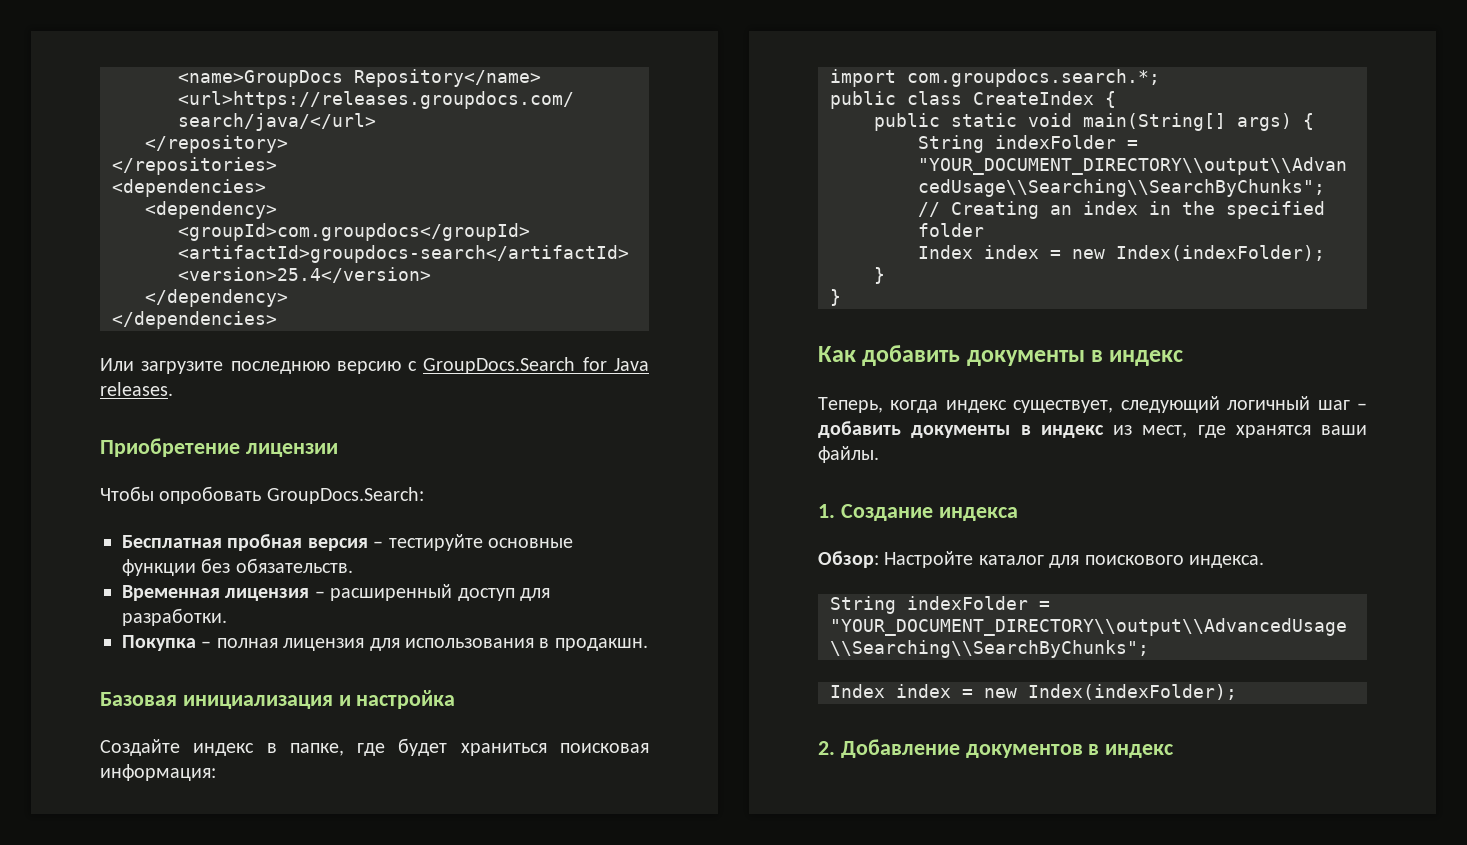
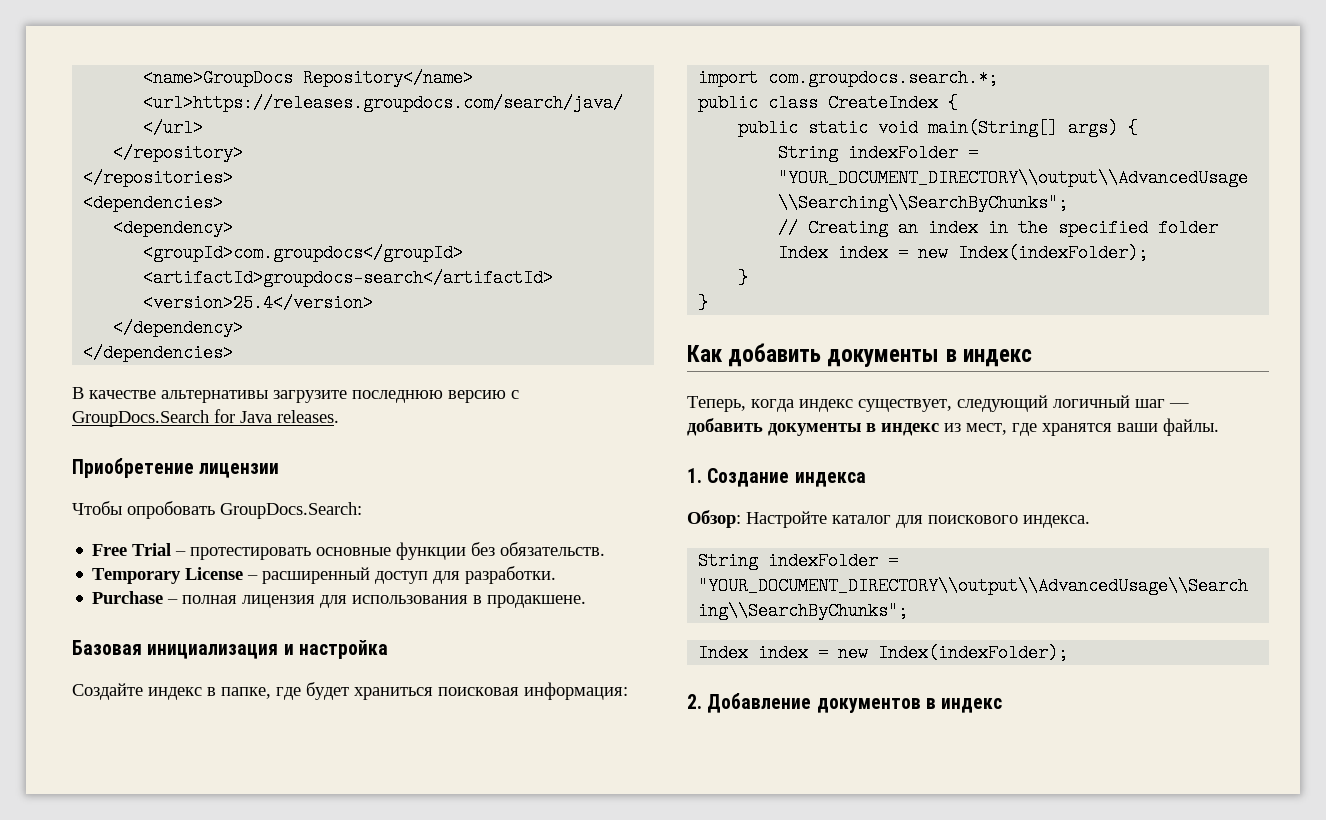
- Или загрузите последнюю версию с GroupDocs.Search for Java releases.
+ В качестве альтернативы загрузите последнюю версию с GroupDocs.Search for Java releases.
- Бесплатная пробная версия – тестируйте основные функции без обязательств.
+ Free Trial – протестировать основные функции без обязательств.
- Временная лицензия – расширенный доступ для разработки.
+ Temporary License – расширенный доступ для разработки.
- Покупка – полная лицензия для использования в продакшн.
+ Purchase – полная лицензия для использования в продакшене.
- Теперь, когда индекс существует, следующий логичный шаг – добавить документы в индекс из мест, где хранятся ваши файлы.
+ Теперь, когда индекс существует, следующий логичный шаг — добавить документы в индекс из мест, где хранятся ваши файлы.

